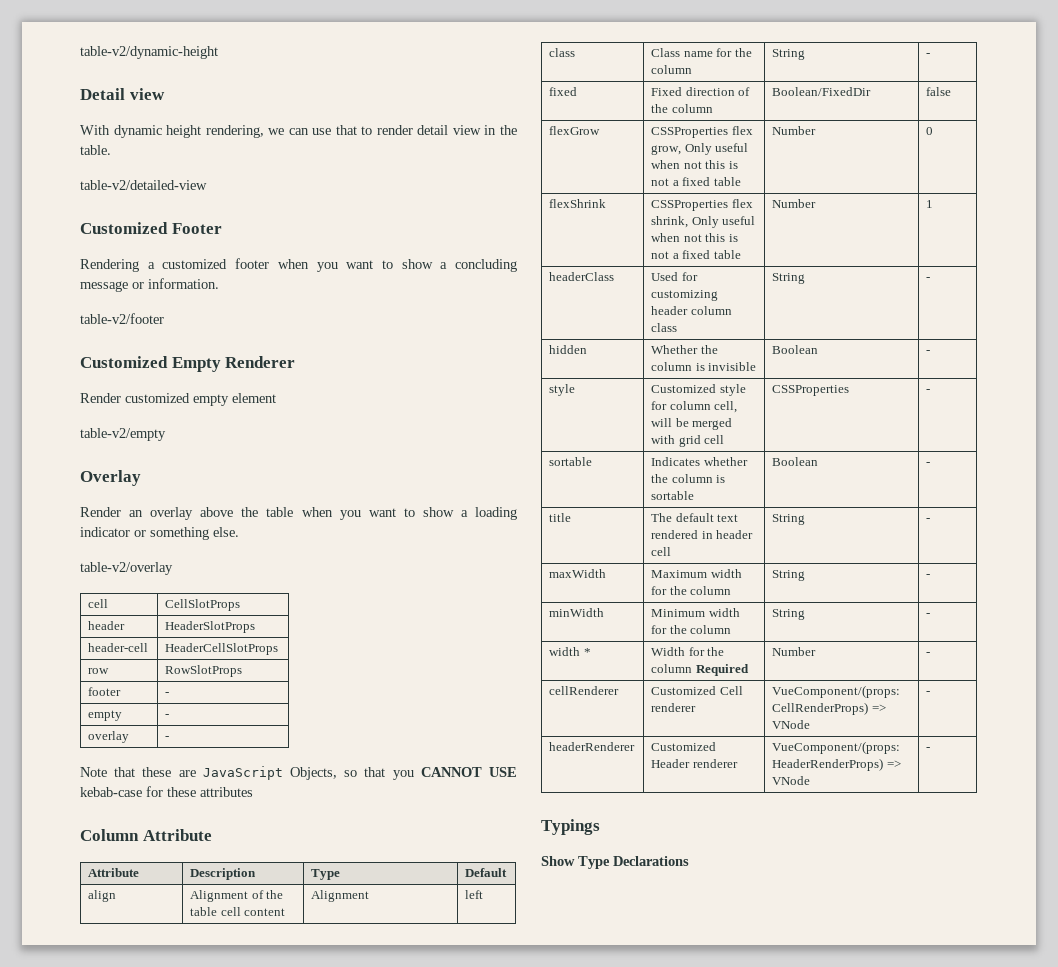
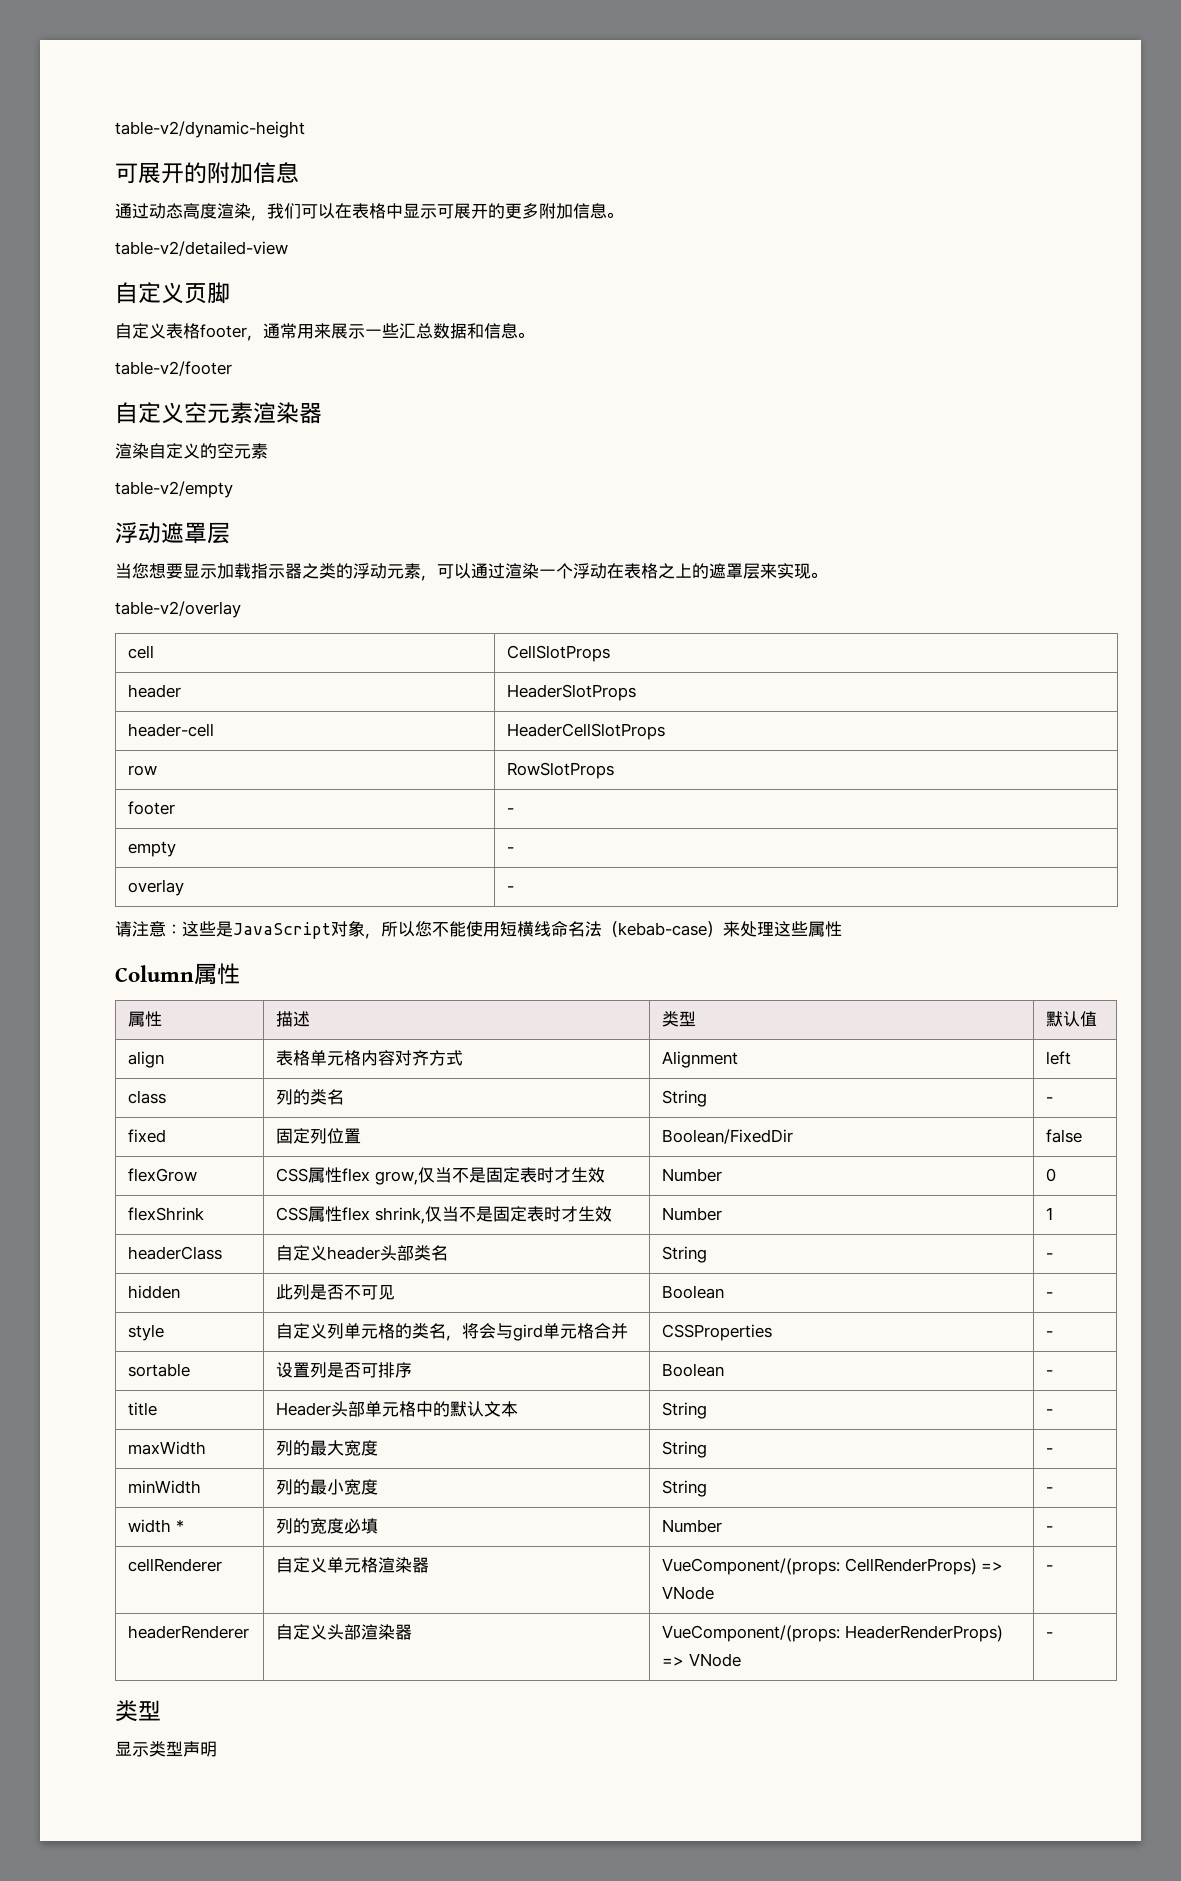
- Detail view
- With dynamic height rendering, we can use that to render detail view in the table.
+ 可展开的附加信息
+ 通过动态高度渲染，我们可以在表格中显示可展开的更多附加信息。
  table-v2/detailed-view
- Customized Footer
- Rendering a customized footer when you want to show a concluding message or information.
+ 自定义页脚
+ 自定义表格footer，通常用来展示一些汇总数据和信息。
  table-v2/footer
- Customized Empty Renderer
- Render customized empty element
+ 自定义空元素渲染器
+ 渲染自定义的空元素
  table-v2/empty
- Overlay
- Render an overlay above the table when you want to show a loading indicator or something else.
+ 浮动遮罩层
+ 当您想要显示加载指示器之类的浮动元素，可以通过渲染一个浮动在表格之上的遮罩层来实现。
- Note that these are JavaScript Objects, so that you CANNOT USE kebab-case for these attributes
- Column Attribute
- Attribute | Description | Type | Default
- align | Alignment of the table cell content | Alignment | left
- class | Class name for the column | String | -
- fixed | Fixed direction of the column | Boolean/FixedDir | false
- flexGrow | CSSProperties flex grow, Only useful when not this is not a fixed table | Number | 0
- flexShrink | CSSProperties flex shrink, Only useful when not this is not a fixed table | Number | 1
- headerClass | Used for customizing header column class | String | -
- hidden | Whether the column is invisible | Boolean | -
- style | Customized style for column cell, will be merged with grid cell | CSSProperties | -
- sortable | Indicates whether the column is sortable | Boolean | -
- title | The default text rendered in header cell | String | -
- maxWidth | Maximum width for the column | String | -
- minWidth | Minimum width for the column | String | -
+ 请注意：这些是JavaScript对象，所以您不能使用短横线命名法（kebab-case）来处理这些属性
+ Column属性
+ 属性 | 描述 | 类型 | 默认值
+ align | 表格单元格内容对齐方式 | Alignment | left
+ class | 列的类名 | String | -
+ fixed | 固定列位置 | Boolean/FixedDir | false
+ flexGrow | CSS属性flex grow,仅当不是固定表时才生效 | Number | 0
+ flexShrink | CSS属性flex shrink,仅当不是固定表时才生效 | Number | 1
+ headerClass | 自定义header头部类名 | String | -
+ hidden | 此列是否不可见 | Boolean | -
+ style | 自定义列单元格的类名，将会与gird单元格合并 | CSSProperties | -
+ sortable | 设置列是否可排序 | Boolean | -
+ title | Header头部单元格中的默认文本 | String | -
+ maxWidth | 列的最大宽度 | String | -
+ minWidth | 列的最小宽度 | String | -
- width * | Width for the column Required | Number | -
+ width * | 列的宽度必填 | Number | -
- cellRenderer | Customized Cell renderer | VueComponent/(props: CellRenderProps) => VNode | -
+ cellRenderer | 自定义单元格渲染器 | VueComponent/(props: CellRenderProps) => VNode | -
- headerRenderer | Customized Header renderer | VueComponent/(props: HeaderRenderProps) => VNode | -
- Typings
- Show Type Declarations
+ headerRenderer | 自定义头部渲染器 | VueComponent/(props: HeaderRenderProps) => VNode | -
+ 类型
+ 显示类型声明

